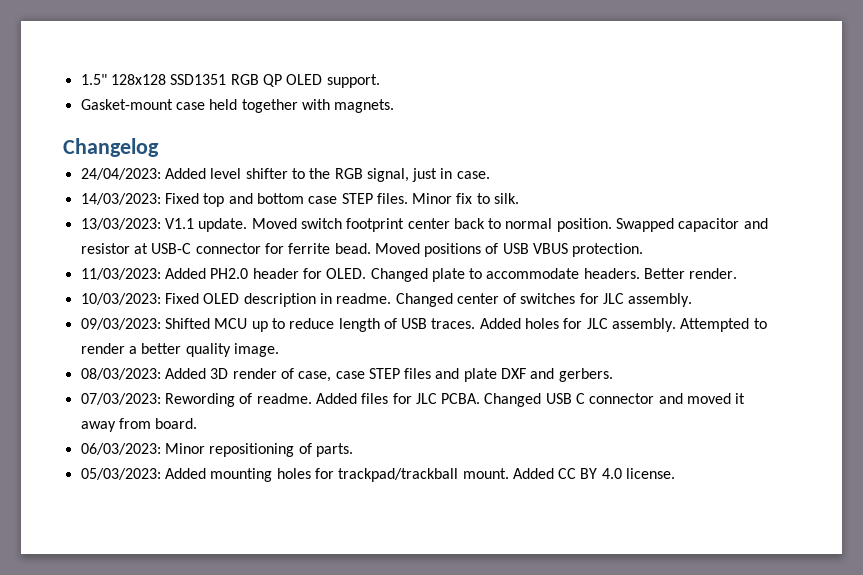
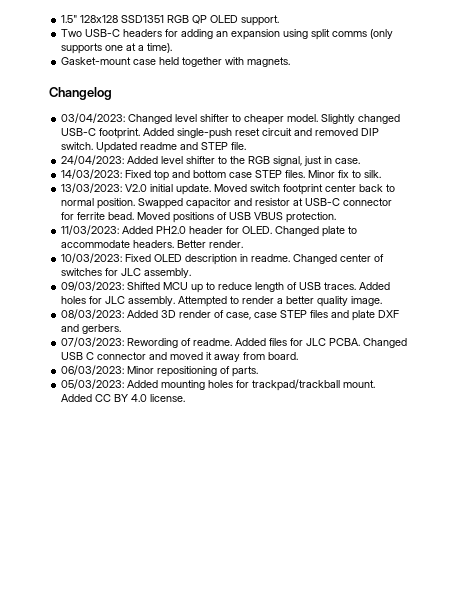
+ Two USB-C headers for adding an expansion using split comms (only supports one at a time).
+ 03/04/2023: Changed level shifter to cheaper model. Slightly changed USB-C footprint. Added single-push reset circuit and removed DIP switch. Updated readme and STEP file.
- 13/03/2023: V1.1 update.
+ 13/03/2023: V2.0 initial update.

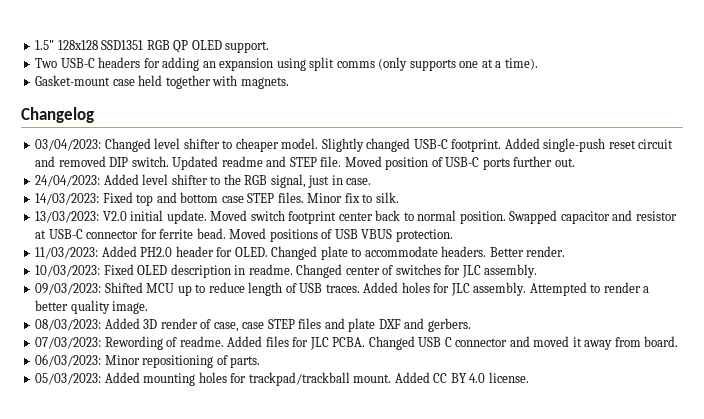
+ Moved position of USB-C ports further out.

